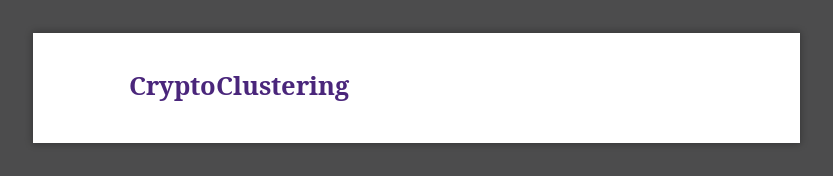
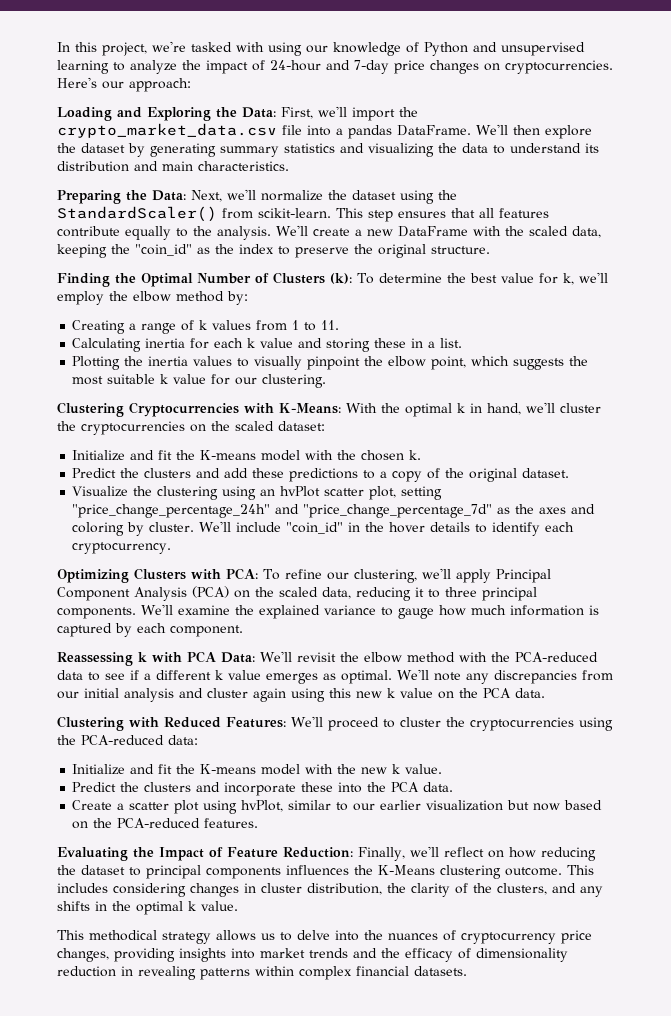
- CryptoClustering
+ In this project, we're tasked with using our knowledge of Python and unsupervised learning to analyze the impact of 24-hour and 7-day price changes on cryptocurrencies. Here's our approach:
+ Loading and Exploring the Data: First, we'll import the crypto_market_data.csv file into a pandas DataFrame. We'll then explore the dataset by generating summary statistics and visualizing the data to understand its distribution and main characteristics.
+ Preparing the Data: Next, we'll normalize the dataset using the StandardScaler() from scikit-learn. This step ensures that all features contribute equally to the analysis. We'll create a new DataFrame with the scaled data, keeping the "coin_id" as the index to preserve the original structure.
+ Finding the Optimal Number of Clusters (k): To determine the best value for k, we'll employ the elbow method by:
+ Creating a range of k values from 1 to 11.
+ Calculating inertia for each k value and storing these in a list.
+ Plotting the inertia values to visually pinpoint the elbow point, which suggests the most suitable k value for our clustering.
+ Clustering Cryptocurrencies with K-Means: With the optimal k in hand, we'll cluster the cryptocurrencies on the scaled dataset:
+ Initialize and fit the K-means model with the chosen k.
+ Predict the clusters and add these predictions to a copy of the original dataset.
+ Visualize the clustering using an hvPlot scatter plot, setting "price_change_percentage_24h" and "price_change_percentage_7d" as the axes and coloring by cluster. We'll include "coin_id" in the hover details to identify each cryptocurrency.
+ Optimizing Clusters with PCA: To refine our clustering, we'll apply Principal Component Analysis (PCA) on the scaled data, reducing it to three principal components. We'll examine the explained variance to gauge how much information is captured by each component.
+ Reassessing k with PCA Data: We'll revisit the elbow method with the PCA-reduced data to see if a different k value emerges as optimal. We'll note any discrepancies from our initial analysis and cluster again using this new k value on the PCA data.
+ Clustering with Reduced Features: We'll proceed to cluster the cryptocurrencies using the PCA-reduced data:
+ Initialize and fit the K-means model with the new k value.
+ Predict the clusters and incorporate these into the PCA data.
+ Create a scatter plot using hvPlot, similar to our earlier visualization but now based on the PCA-reduced features.
+ Evaluating the Impact of Feature Reduction: Finally, we'll reflect on how reducing the dataset to principal components influences the K-Means clustering outcome. This includes considering changes in cluster distribution, the clarity of the clusters, and any shifts in the optimal k value.
+ This methodical strategy allows us to delve into the nuances of cryptocurrency price changes, providing insights into market trends and the efficacy of dimensionality reduction in revealing patterns within complex financial datasets.

